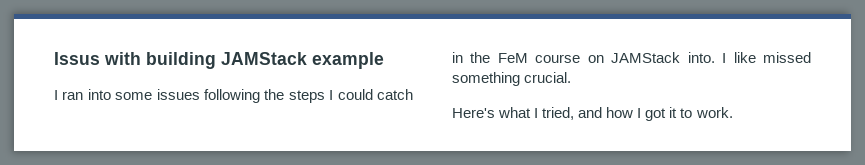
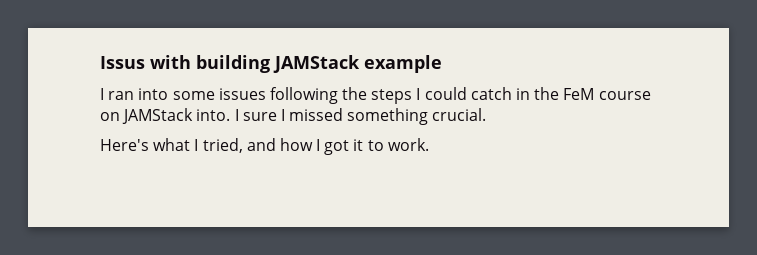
- I like missed something crucial.
+ I sure I missed something crucial.

